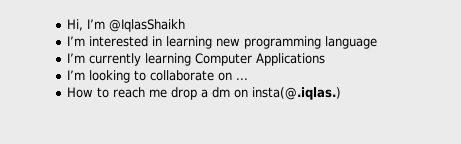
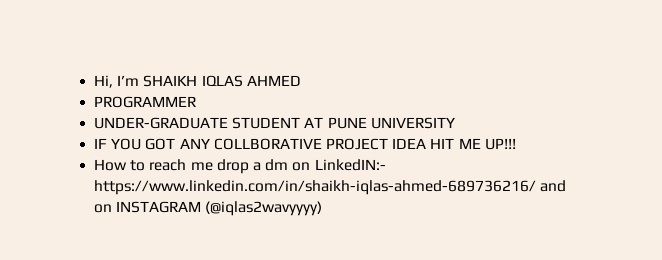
- Hi, I’m @IqlasShaikh
- I’m interested in learning new programming language
- I’m currently learning Computer Applications
- I’m looking to collaborate on ...
+ Hi, I’m SHAIKH IQLAS AHMED
+ PROGRAMMER
+ UNDER-GRADUATE STUDENT AT PUNE UNIVERSITY
+ IF YOU GOT ANY COLLBORATIVE PROJECT IDEA HIT ME UP!!!
- How to reach me drop a dm on insta(@.iqlas.)
+ How to reach me drop a dm on LinkedIN:- https://www.linkedin.com/in/shaikh-iqlas-ahmed-689736216/ and on INSTAGRAM (@iqlas2wavyyyy)

